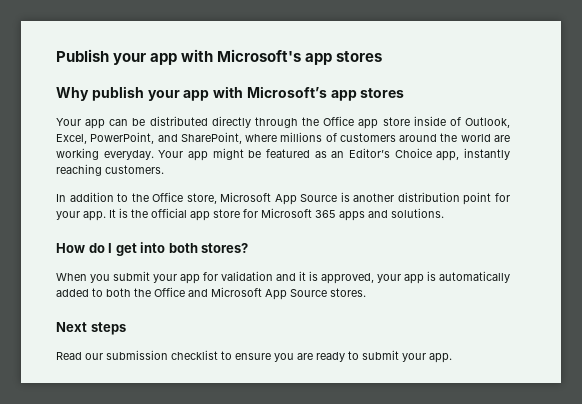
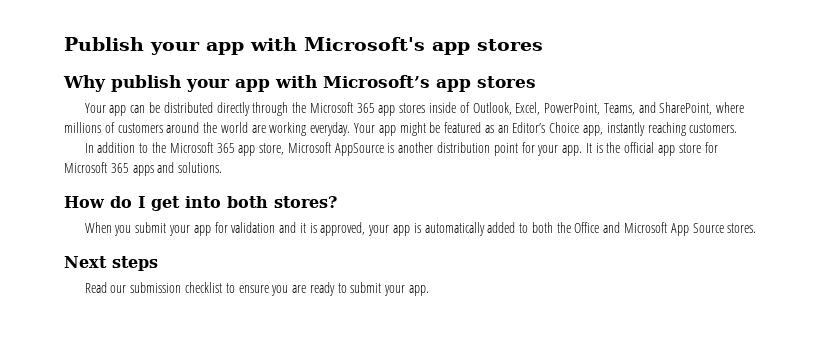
- Your app can be distributed directly through the Office app store inside of Outlook, Excel, PowerPoint, and SharePoint, where millions of customers around the world are working everyday.
+ Your app can be distributed directly through the Microsoft 365 app stores inside of Outlook, Excel, PowerPoint, Teams, and SharePoint, where millions of customers around the world are working everyday.
- In addition to the Office store, Microsoft App Source is another distribution point for your app.
+ In addition to the Microsoft 365 app store, Microsoft AppSource is another distribution point for your app.

